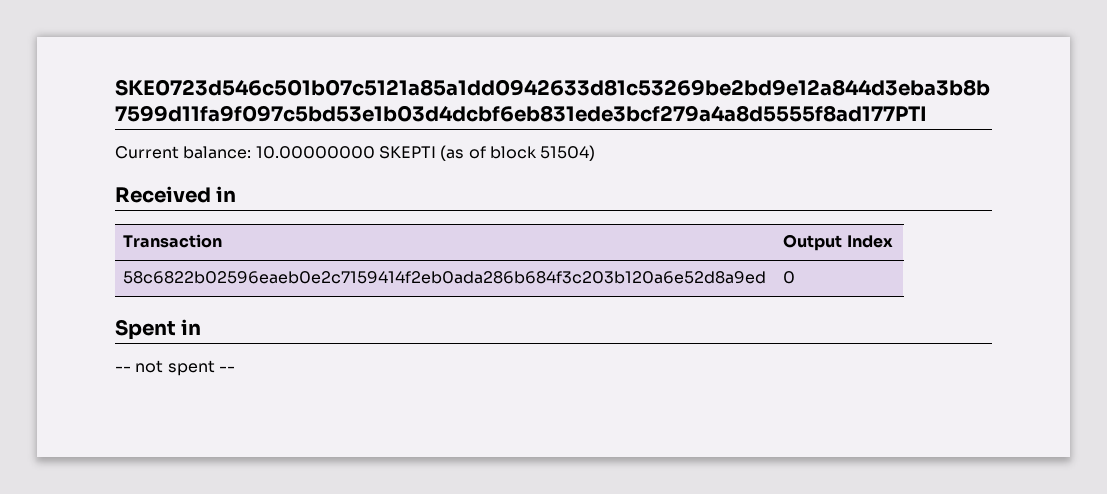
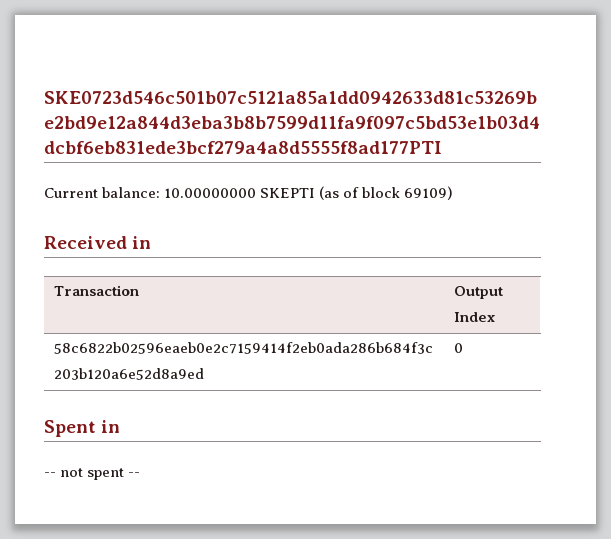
- Current balance: 10.00000000 SKEPTI (as of block 51504)
+ Current balance: 10.00000000 SKEPTI (as of block 69109)

